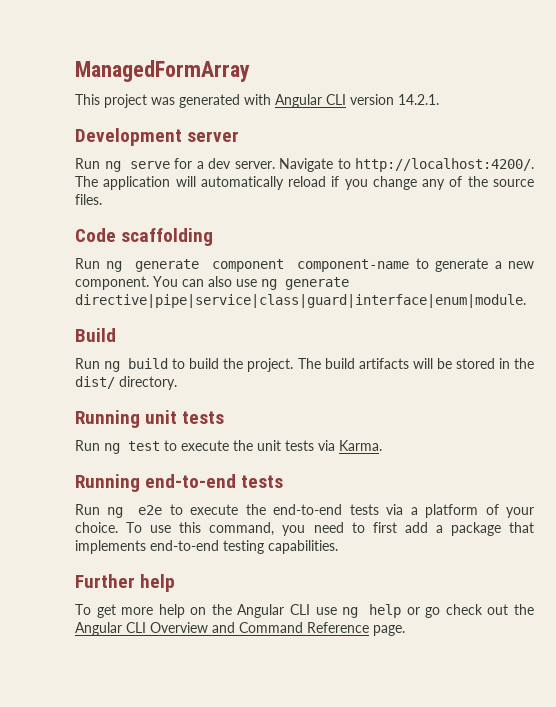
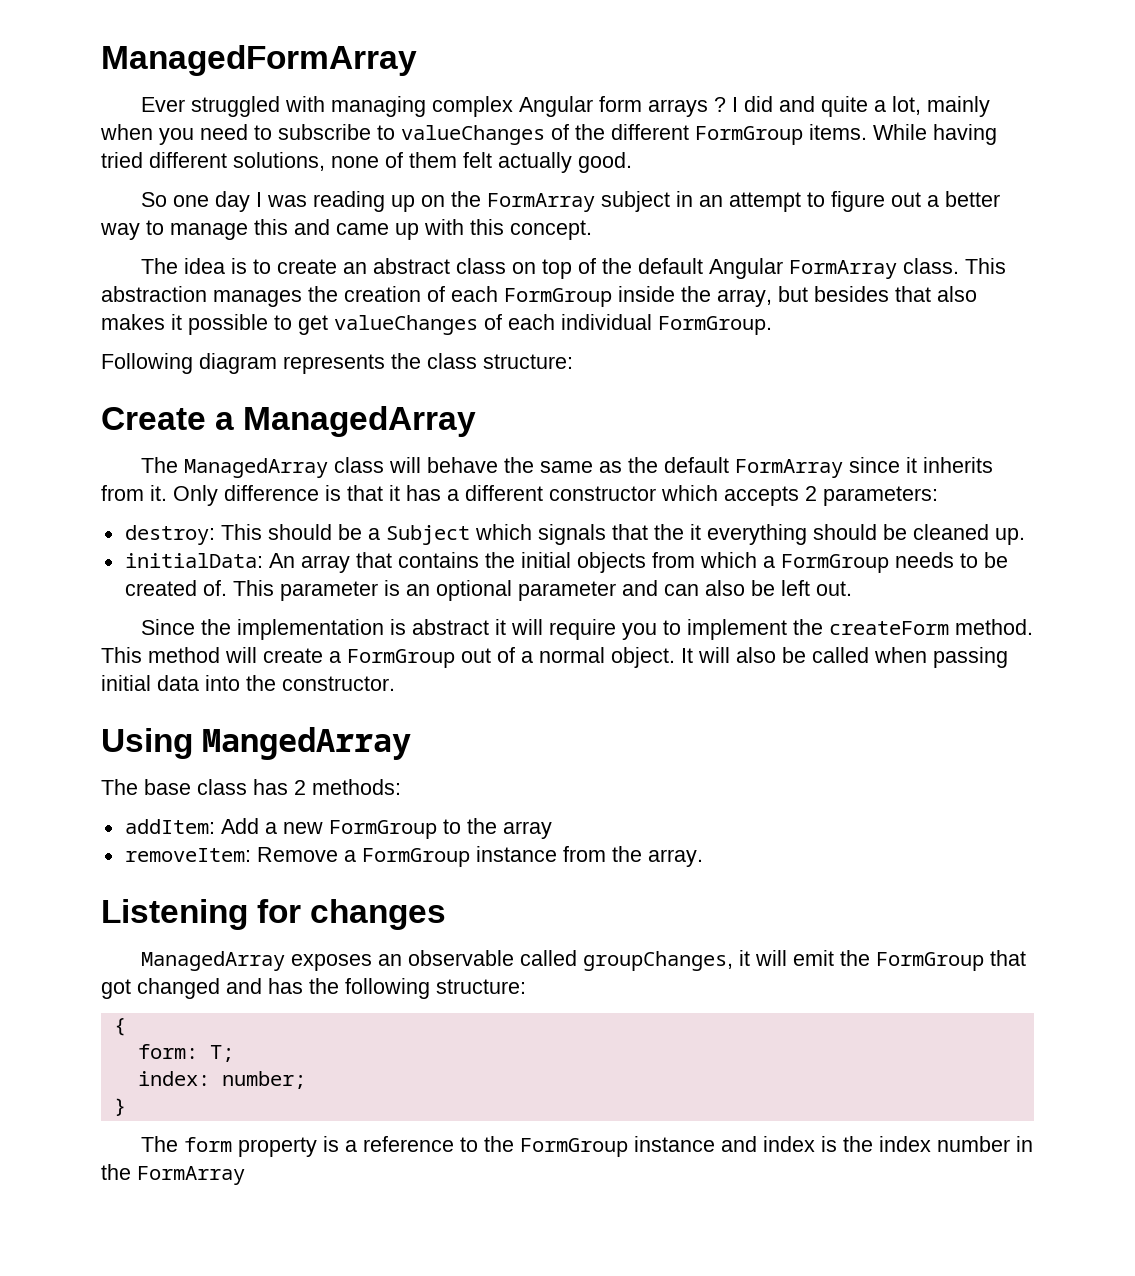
- This project was generated with Angular CLI version 14.2.1.
- Development server
- Run ng serve for a dev server. Navigate to http://localhost:4200/. The application will automatically reload if you change any of the source files.
- Code scaffolding
- Run ng generate component component-name to generate a new component. You can also use ng generate directive|pipe|service|class|guard|interface|enum|module.
- Build
- Run ng build to build the project. The build artifacts will be stored in the dist/ directory.
- Running unit tests
- Run ng test to execute the unit tests via Karma.
- Running end-to-end tests
- Run ng e2e to execute the end-to-end tests via a platform of your choice. To use this command, you need to first add a package that implements end-to-end testing capabilities.
- Further help
- To get more help on the Angular CLI use ng help or go check out the Angular CLI Overview and Command Reference page.
+ Ever struggled with managing complex Angular form arrays ? I did and quite a lot, mainly when you need to subscribe to valueChanges of the different FormGroup items. While having tried different solutions, none of them felt actually good.
+ So one day I was reading up on the FormArray subject in an attempt to figure out a better way to manage this and came up with this concept.
+ The idea is to create an abstract class on top of the default Angular FormArray class. This abstraction manages the creation of each FormGroup inside the array, but besides that also makes it possible to get valueChanges of each individual FormGroup.
+ Following diagram represents the class structure:
+ Create a ManagedArray
+ The ManagedArray class will behave the same as the default FormArray since it inherits from it. Only difference is that it has a different constructor which accepts 2 parameters:
+ destroy: This should be a Subject which signals that the it everything should be cleaned up.
+ initialData: An array that contains the initial objects from which a FormGroup needs to be created of. This parameter is an optional parameter and can also be left out.
+ Since the implementation is abstract it will require you to implement the createForm method. This method will create a FormGroup out of a normal object. It will also be called when passing initial data into the constructor.
+ Using MangedArray
+ The base class has 2 methods:
+ addItem: Add a new FormGroup to the array
+ removeItem: Remove a FormGroup instance from the array.
+ Listening for changes
+ ManagedArray exposes an observable called groupChanges, it will emit the FormGroup that got changed and has the following structure:
+ {
+ form: T;
+ index: number;
+ }
+ The form property is a reference to the FormGroup instance and index is the index number in the FormArray

